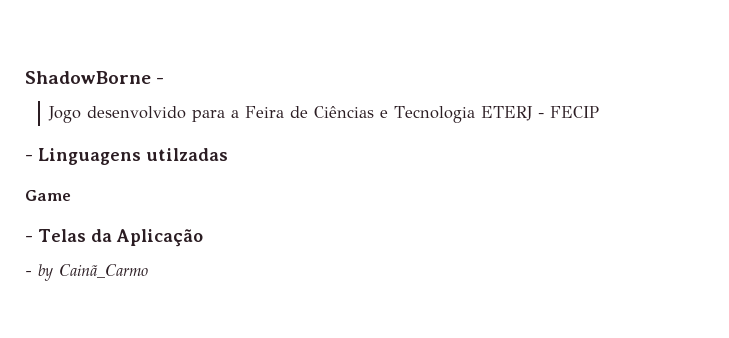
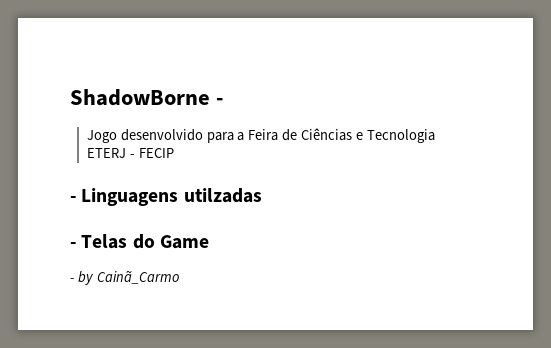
- Game
- - Telas da Aplicação
+ - Telas do Game

